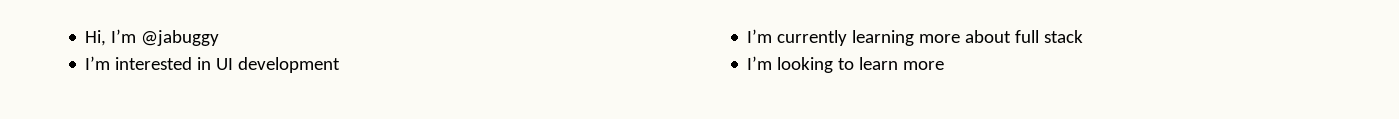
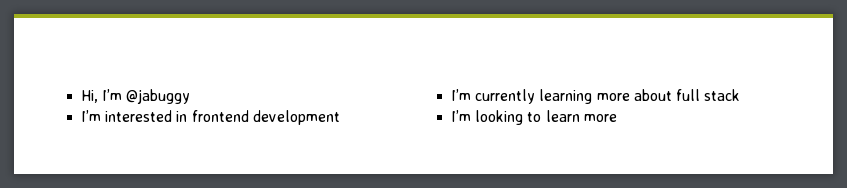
- I’m interested in UI development
+ I’m interested in frontend development

